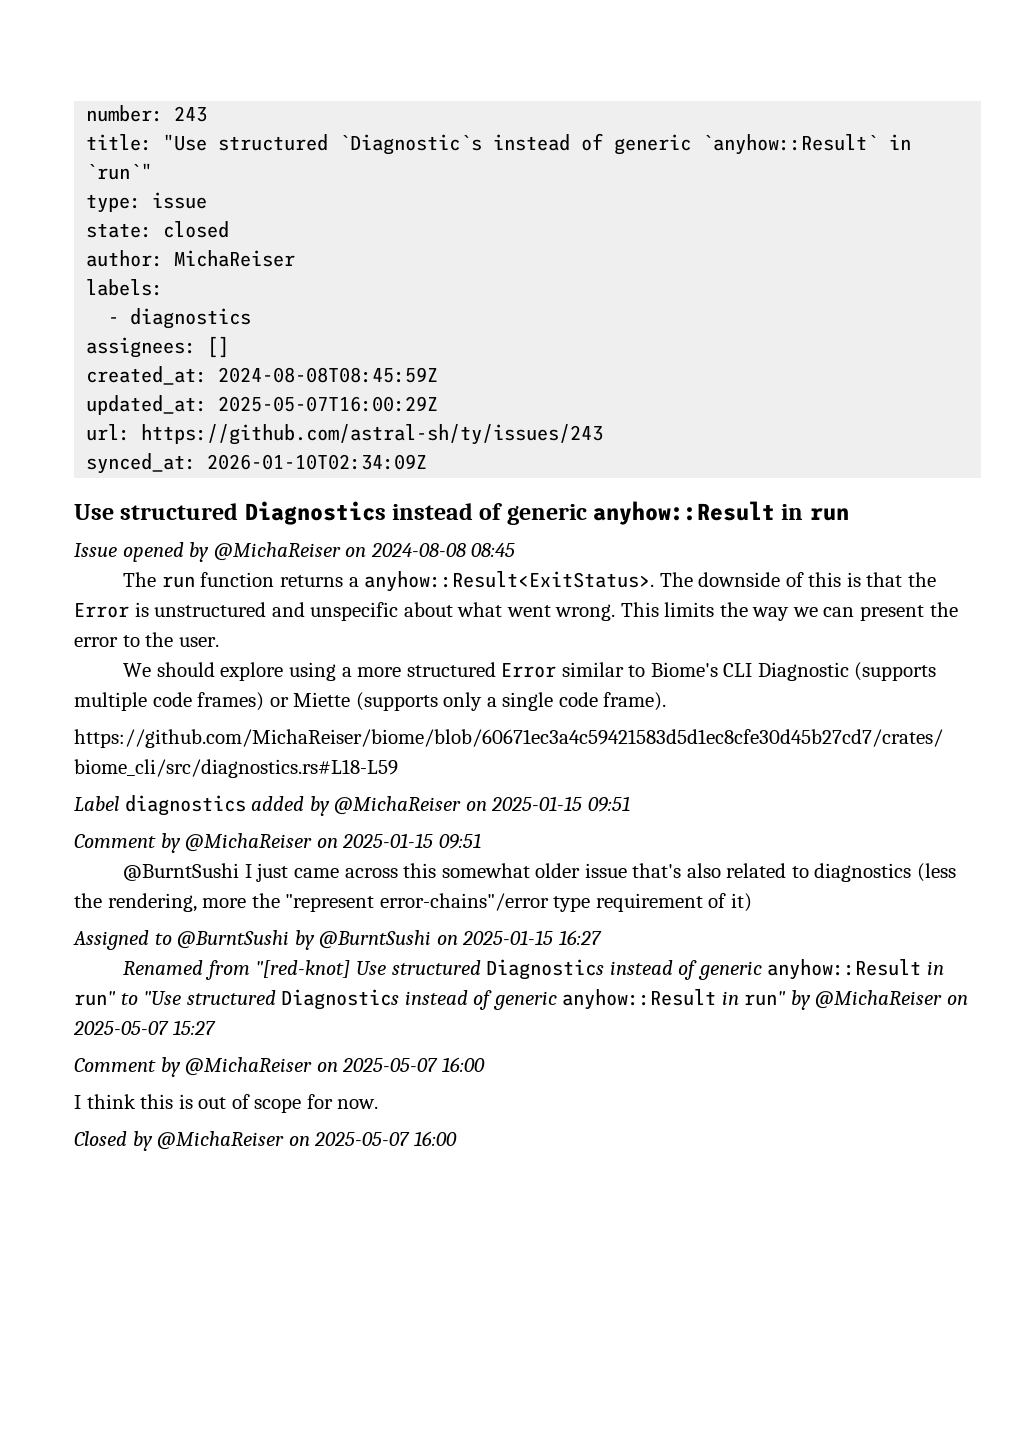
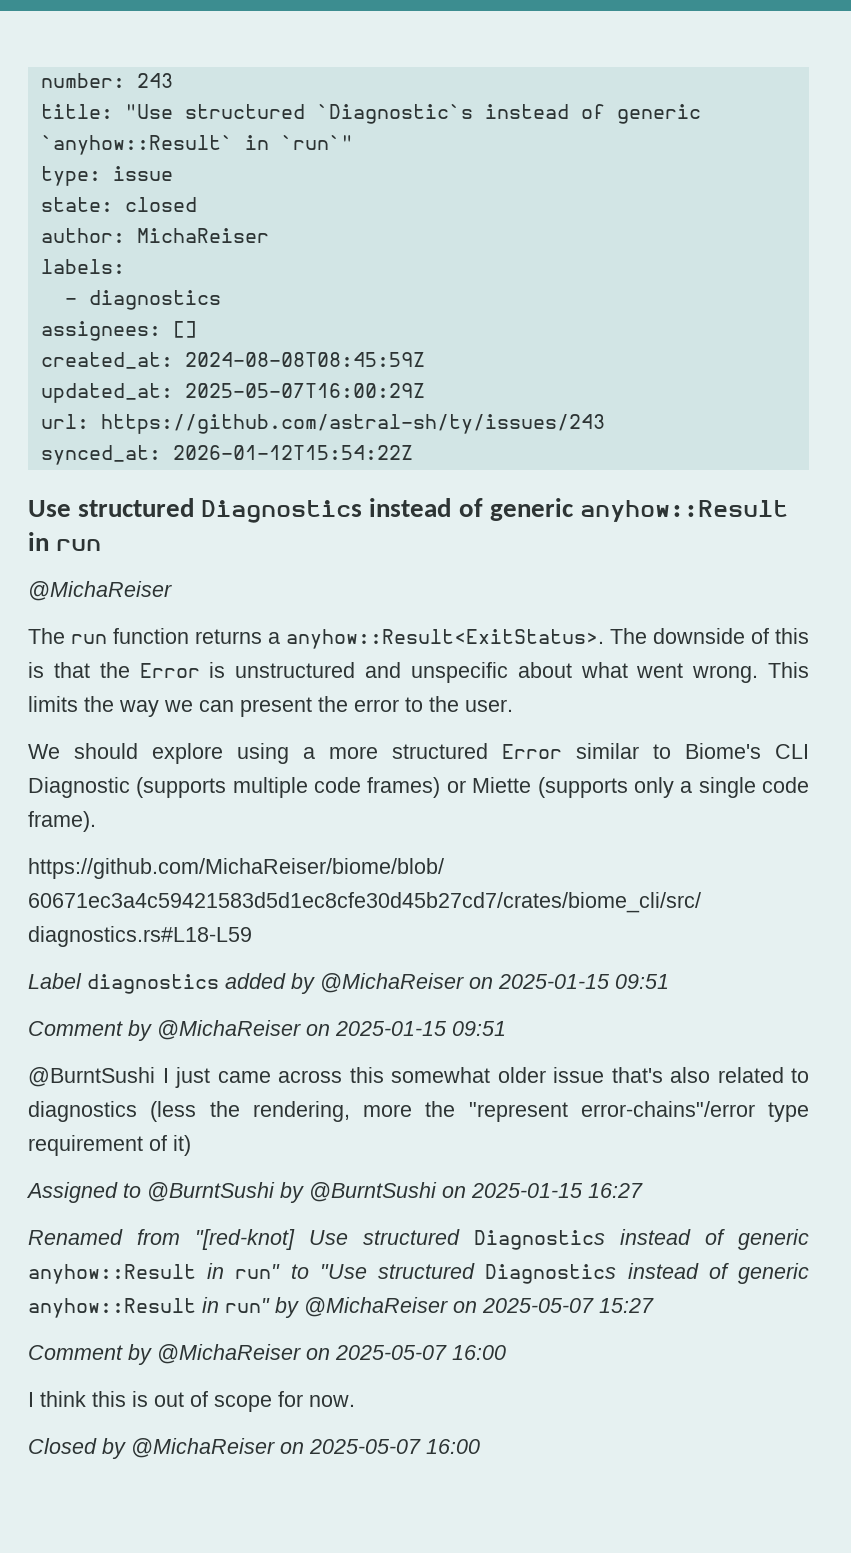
- synced_at: 2026-01-10T02:34:09Z
+ synced_at: 2026-01-12T15:54:22Z
  Use structured Diagnostics instead of generic anyhow::Result in run
- Issue opened by @MichaReiser on 2024-08-08 08:45
+ @MichaReiser

